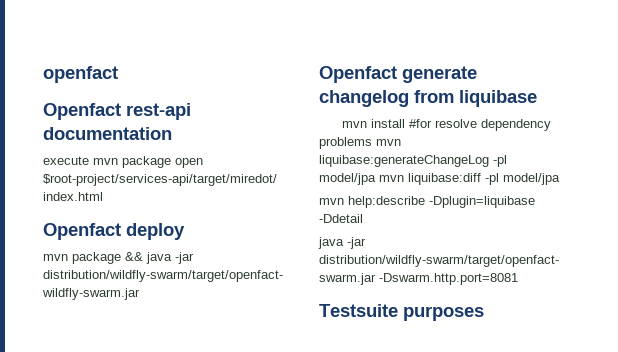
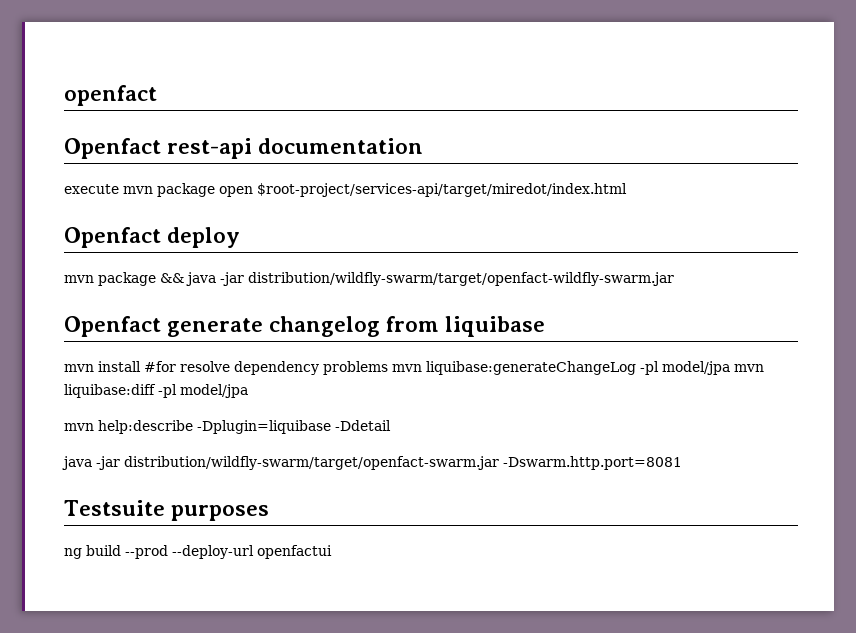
+ ng build --prod --deploy-url openfactui

